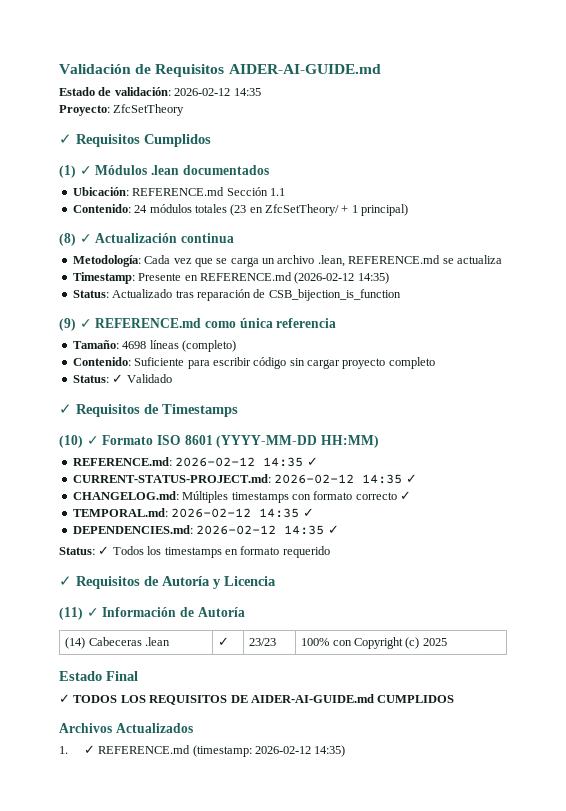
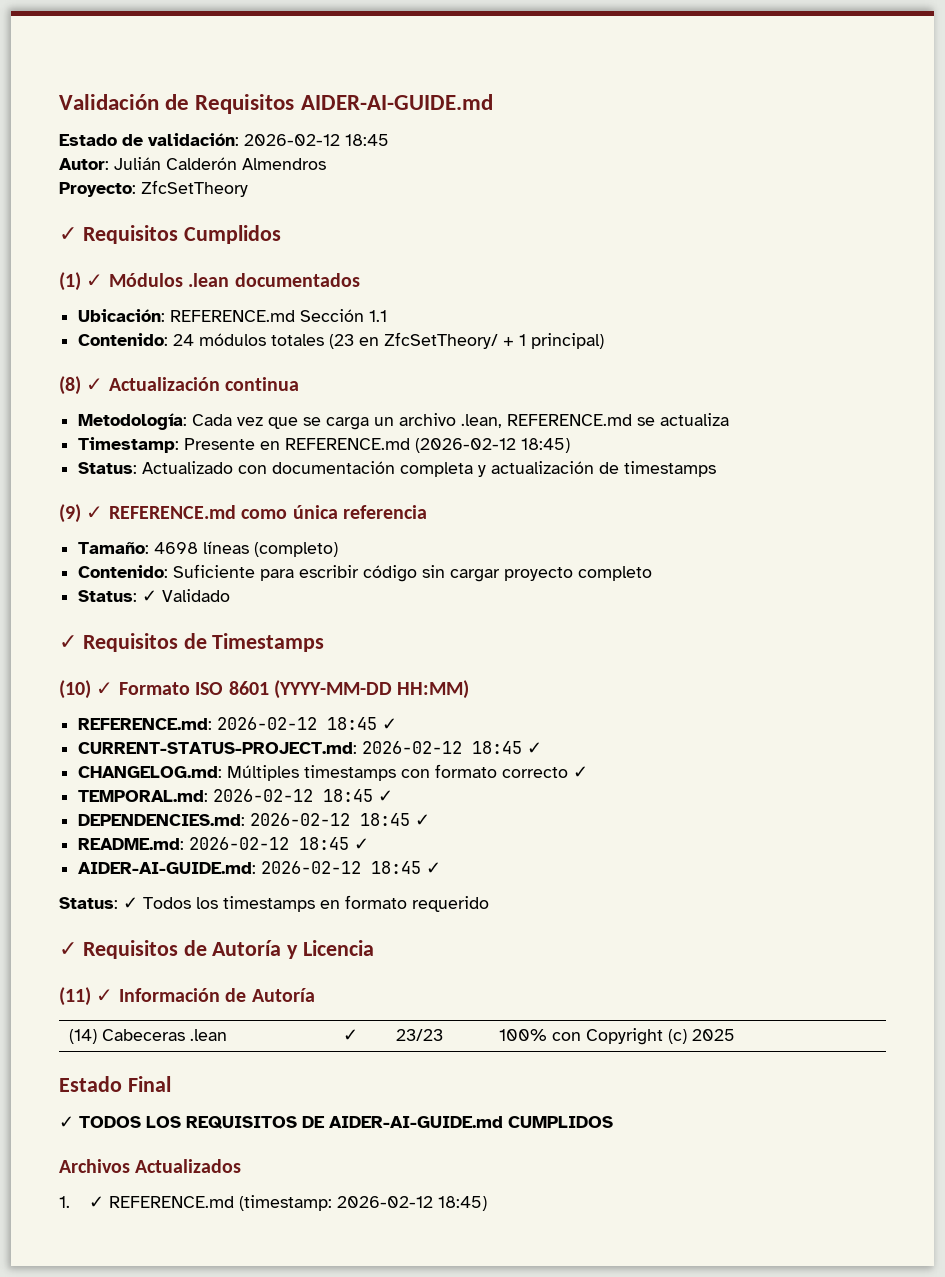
- Estado de validación: 2026-02-12 14:35
+ Estado de validación: 2026-02-12 18:45
+ Autor: Julián Calderón Almendros
- Timestamp: Presente en REFERENCE.md (2026-02-12 14:35)
+ Timestamp: Presente en REFERENCE.md (2026-02-12 18:45)
- Status: Actualizado tras reparación de CSB_bijection_is_function
+ Status: Actualizado con documentación completa y actualización de timestamps
- REFERENCE.md: 2026-02-12 14:35 ✓
+ REFERENCE.md: 2026-02-12 18:45 ✓
- CURRENT-STATUS-PROJECT.md: 2026-02-12 14:35 ✓
+ CURRENT-STATUS-PROJECT.md: 2026-02-12 18:45 ✓
- TEMPORAL.md: 2026-02-12 14:35 ✓
+ TEMPORAL.md: 2026-02-12 18:45 ✓
- DEPENDENCIES.md: 2026-02-12 14:35 ✓
+ DEPENDENCIES.md: 2026-02-12 18:45 ✓
+ README.md: 2026-02-12 18:45 ✓
+ AIDER-AI-GUIDE.md: 2026-02-12 18:45 ✓
- 1. ✓ REFERENCE.md (timestamp: 2026-02-12 14:35)
+ 1. ✓ REFERENCE.md (timestamp: 2026-02-12 18:45)

